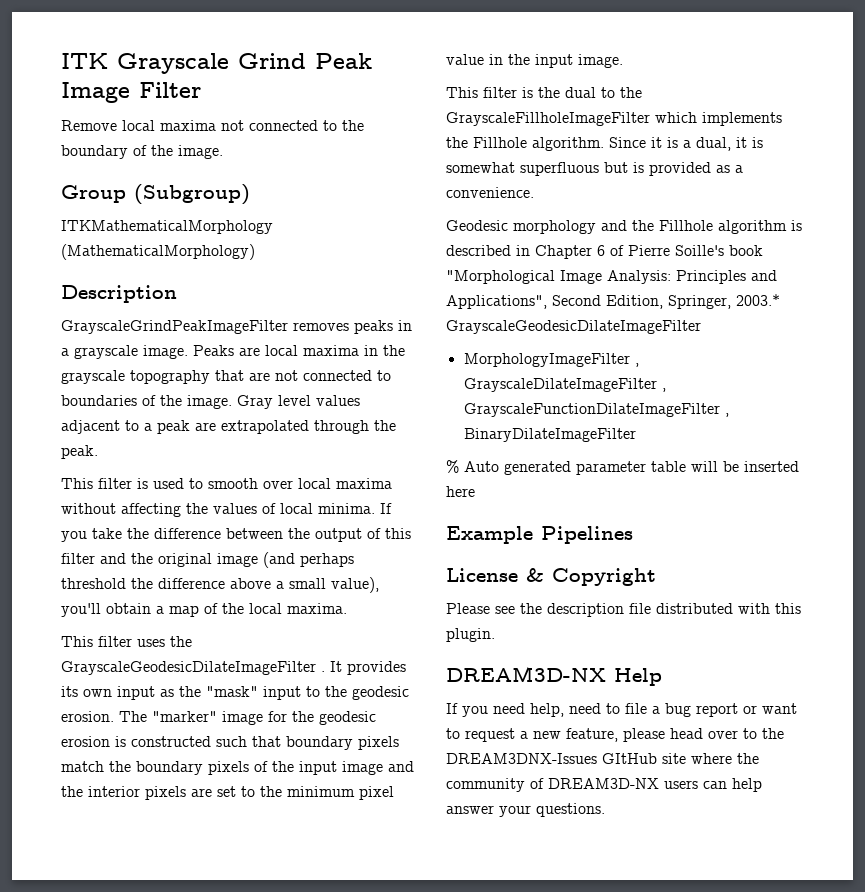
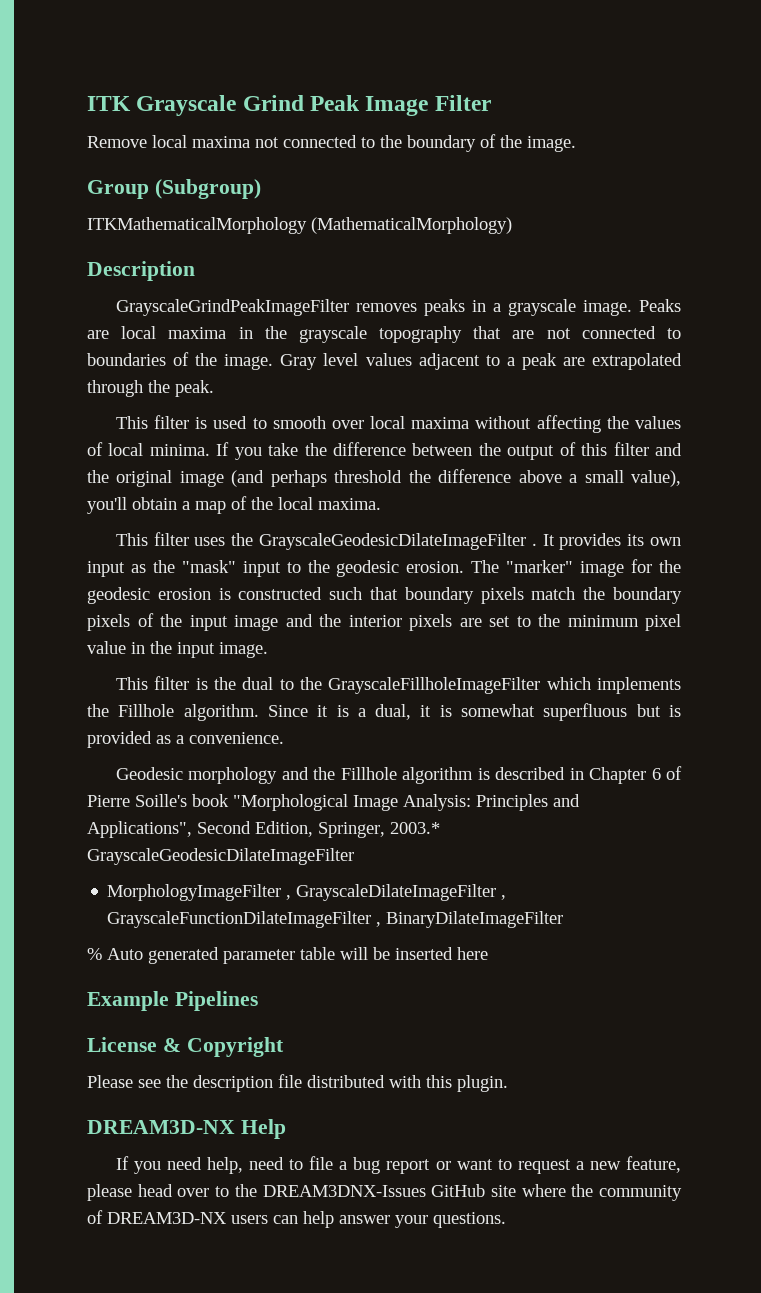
- If you need help, need to file a bug report or want to request a new feature, please head over to the DREAM3DNX-Issues GItHub site where the community of DREAM3D-NX users can help answer your questions.
+ If you need help, need to file a bug report or want to request a new feature, please head over to the DREAM3DNX-Issues GitHub site where the community of DREAM3D-NX users can help answer your questions.

